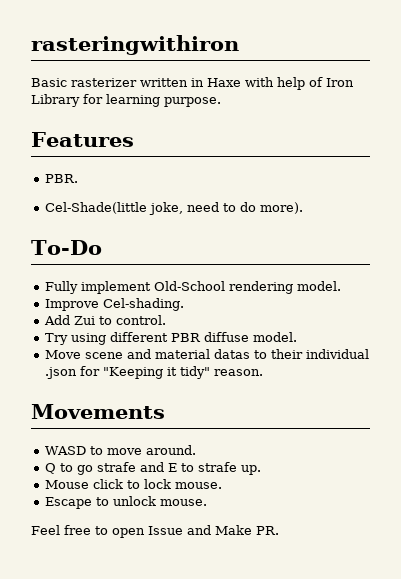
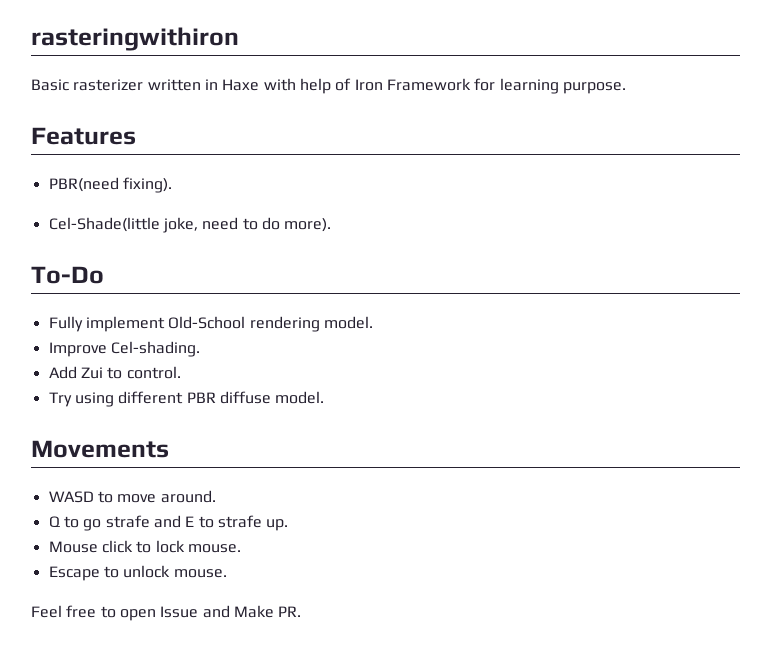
- Basic rasterizer written in Haxe with help of Iron Library for learning purpose.
+ Basic rasterizer written in Haxe with help of Iron Framework for learning purpose.
- PBR.
+ PBR(need fixing).
- Move scene and material datas to their individual .json for "Keeping it tidy" reason.

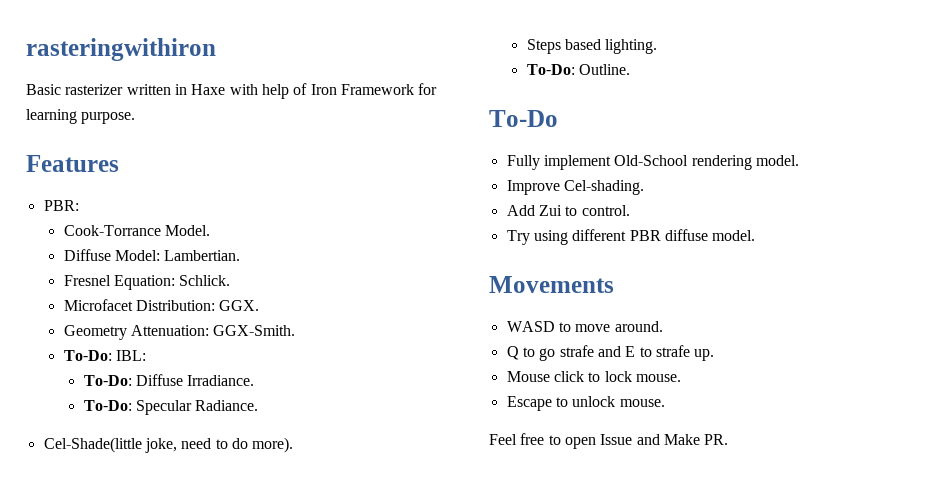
- PBR(need fixing).
+ PBR:
+ Cook-Torrance Model.
+ Diffuse Model: Lambertian.
+ Fresnel Equation: Schlick.
+ Microfacet Distribution: GGX.
+ Geometry Attenuation: GGX-Smith.
+ To-Do: IBL:
+ To-Do: Diffuse Irradiance.
+ To-Do: Specular Radiance.
+ Steps based lighting.
+ To-Do: Outline.

